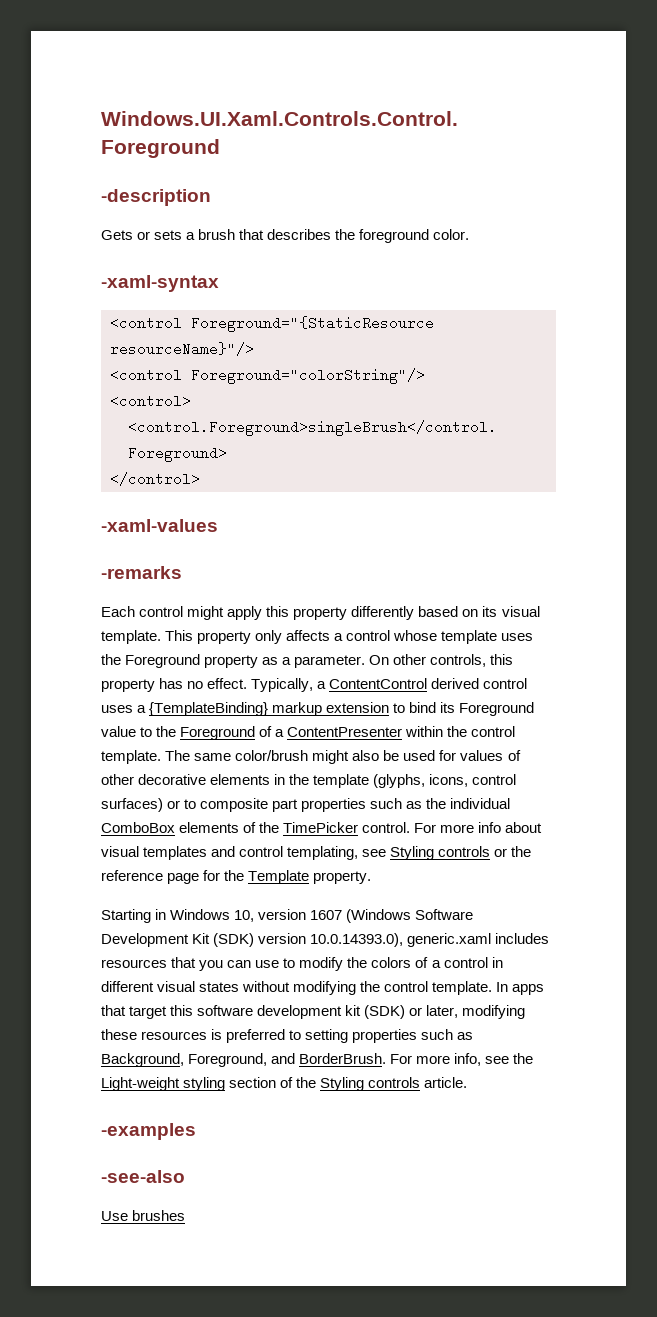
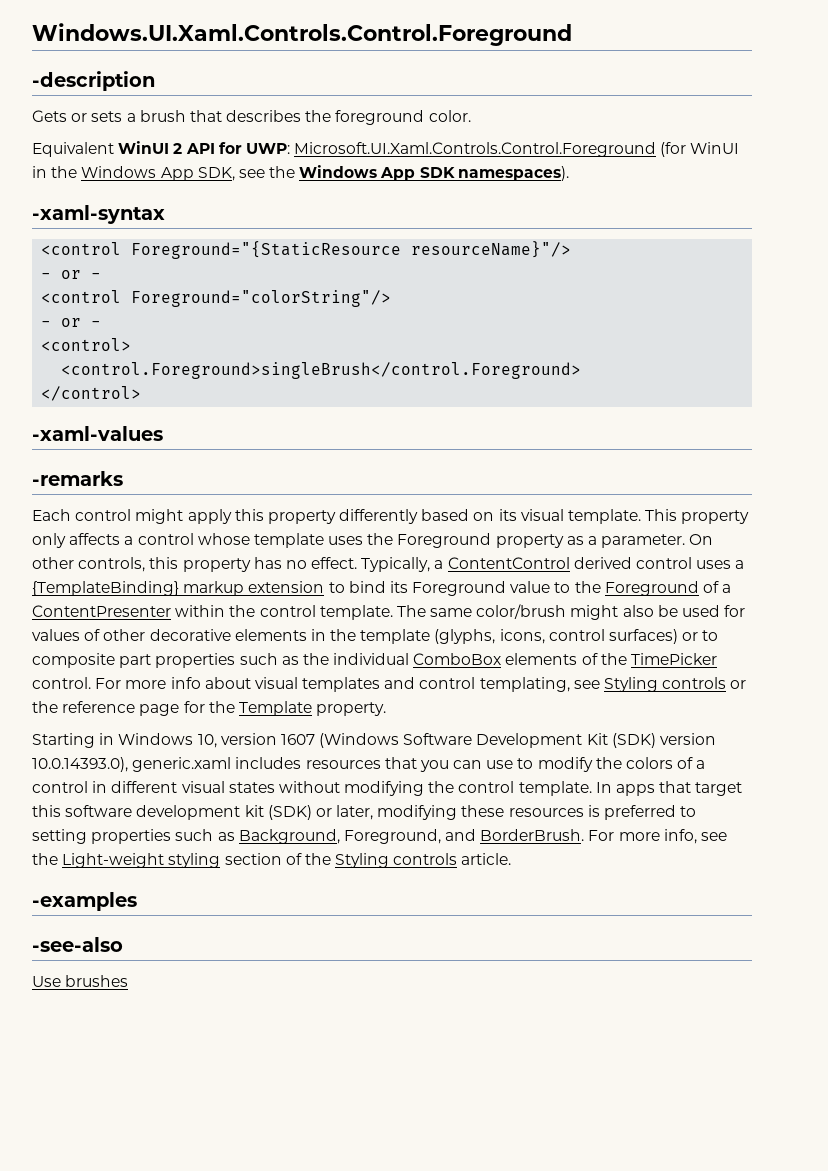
+ Equivalent WinUI 2 API for UWP: Microsoft.UI.Xaml.Controls.Control.Foreground (for WinUI in the Windows App SDK, see the Windows App SDK namespaces).
  <control Foreground="{StaticResource resourceName}"/>
+ - or -
  <control Foreground="colorString"/>
+ - or -

